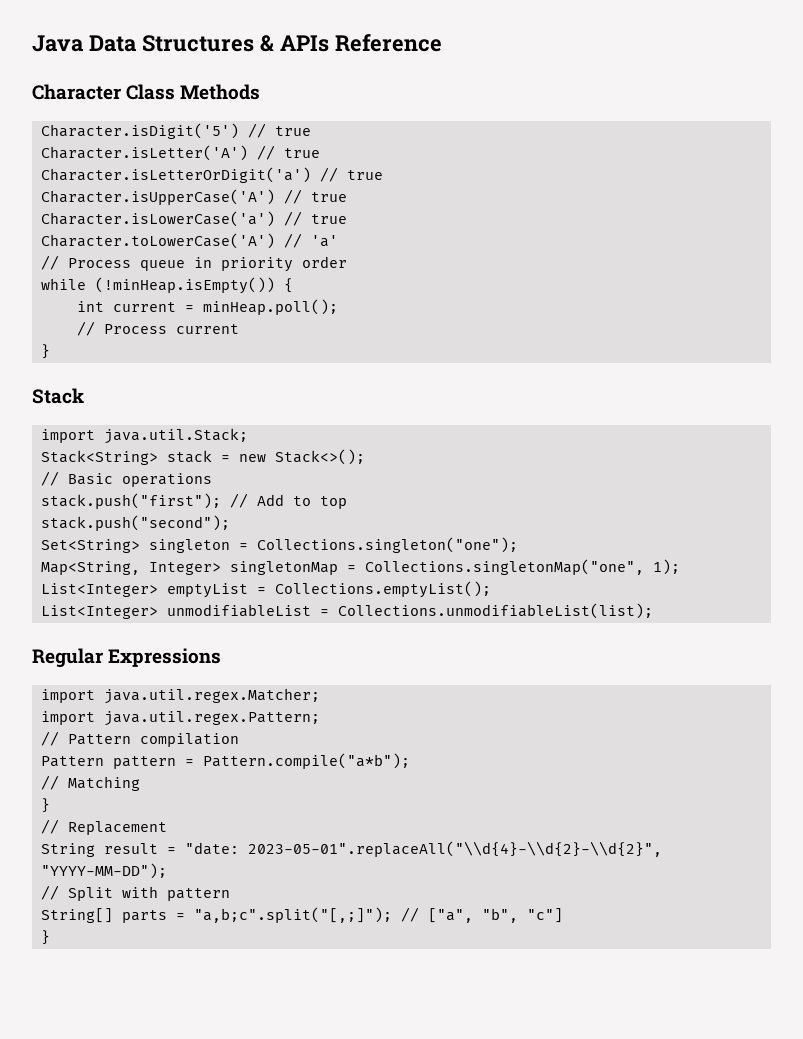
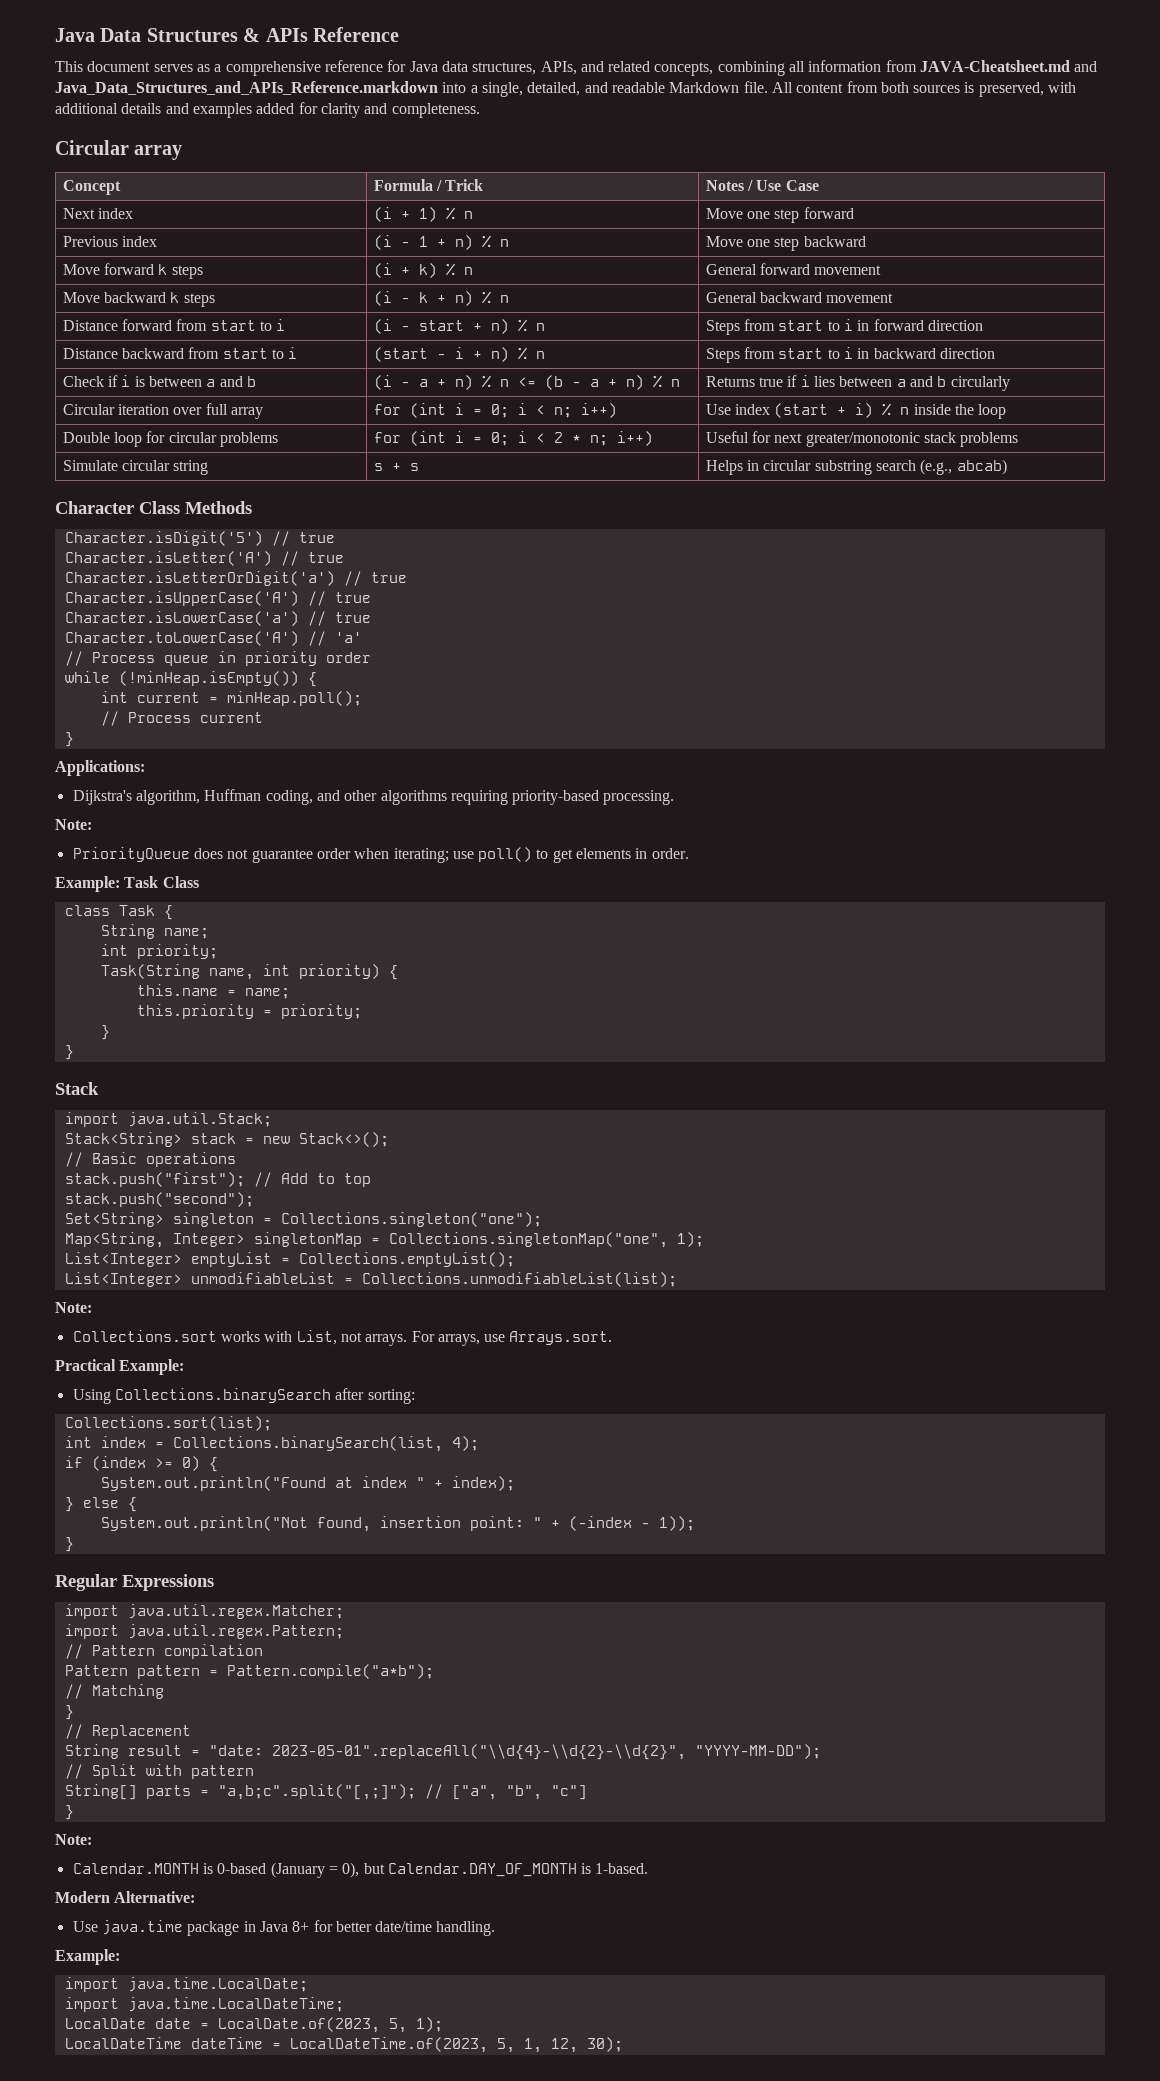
+ This document serves as a comprehensive reference for Java data structures, APIs, and related concepts, combining all information from JAVA-Cheatsheet.md and Java_Data_Structures_and_APIs_Reference.markdown into a single, detailed, and readable Markdown file. All content from both sources is preserved, with additional details and examples added for clarity and completeness.
+ Circular array
+ Concept | Formula / Trick | Notes / Use Case
+ Next index | (i + 1) % n | Move one step forward
+ Previous index | (i - 1 + n) % n | Move one step backward
+ Move forward k steps | (i + k) % n | General forward movement
+ Move backward k steps | (i - k + n) % n | General backward movement
+ Distance forward from start to i | (i - start + n) % n | Steps from start to i in forward direction
+ Distance backward from start to i | (start - i + n) % n | Steps from start to i in backward direction
+ Check if i is between a and b | (i - a + n) % n <= (b - a + n) % n | Returns true if i lies between a and b circularly
+ Circular iteration over full array | for (int i = 0; i < n; i++) | Use index (start + i) % n inside the loop
+ Double loop for circular problems | for (int i = 0; i < 2 * n; i++) | Useful for next greater/monotonic stack problems
+ Simulate circular string | s + s | Helps in circular substring search (e.g., abcab)
+ Applications:
+ Dijkstra's algorithm, Huffman coding, and other algorithms requiring priority-based processing.
+ Note:
+ PriorityQueue does not guarantee order when iterating; use poll() to get elements in order.
+ Example: Task Class
+ class Task {
+ String name;
+ int priority;
+ Task(String name, int priority) {
+ this.name = name;
+ this.priority = priority;
+ }
+ }
  List<Integer> unmodifiableList = Collections.unmodifiableList(list);
+ Note:
+ Collections.sort works with List, not arrays. For arrays, use Arrays.sort.
+ Practical Example:
+ Using Collections.binarySearch after sorting:
+ Collections.sort(list);
+ int index = Collections.binarySearch(list, 4);
+ if (index >= 0) {
+ System.out.println("Found at index " + index);
+ } else {
+ System.out.println("Not found, insertion point: " + (-index - 1));
+ }
  String[] parts = "a,b;c".split("[,;]"); // ["a", "b", "c"]
  }
+ Note:
+ Calendar.MONTH is 0-based (January = 0), but Calendar.DAY_OF_MONTH is 1-based.
+ Modern Alternative:
+ Use java.time package in Java 8+ for better date/time handling.
+ Example:
+ import java.time.LocalDate;
+ import java.time.LocalDateTime;
+ LocalDate date = LocalDate.of(2023, 5, 1);
+ LocalDateTime dateTime = LocalDateTime.of(2023, 5, 1, 12, 30);

